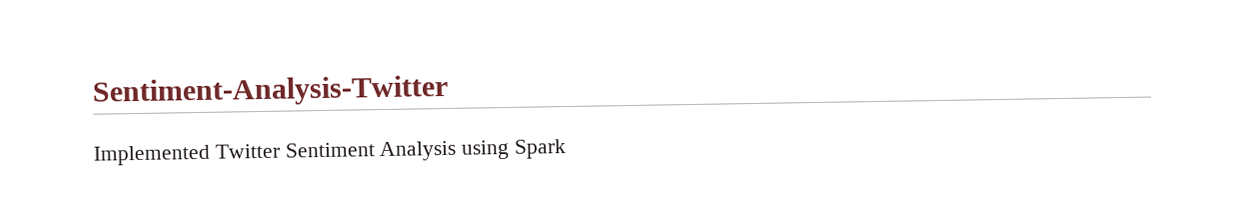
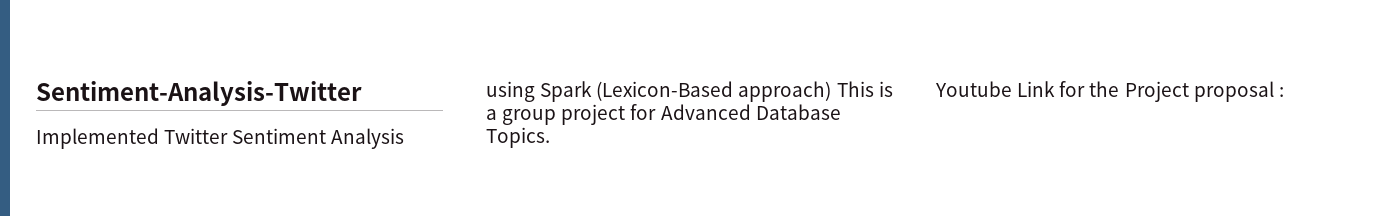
- Implemented Twitter Sentiment Analysis using Spark
+ Implemented Twitter Sentiment Analysis using Spark (Lexicon-Based approach) This is a group project for Advanced Database Topics.
+ Youtube Link for the Project proposal :

